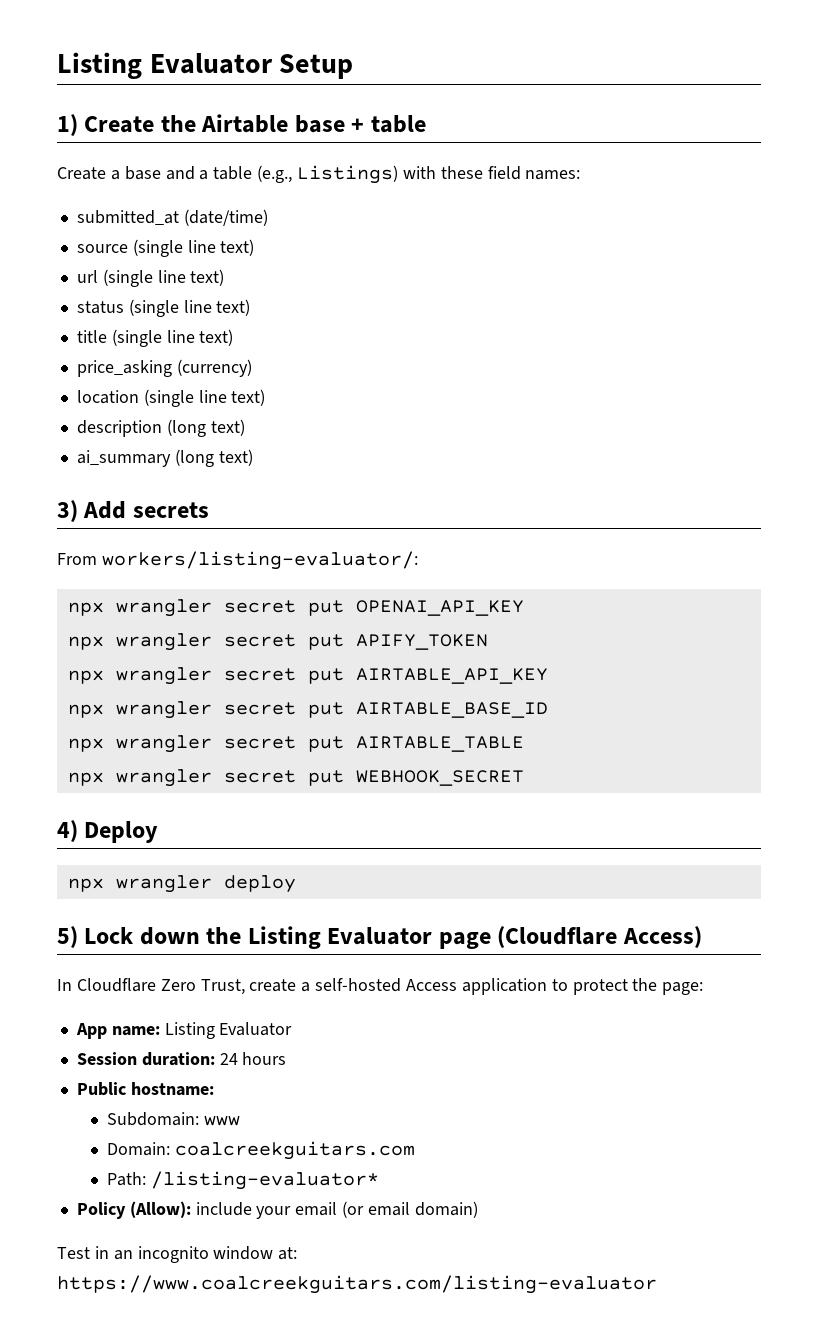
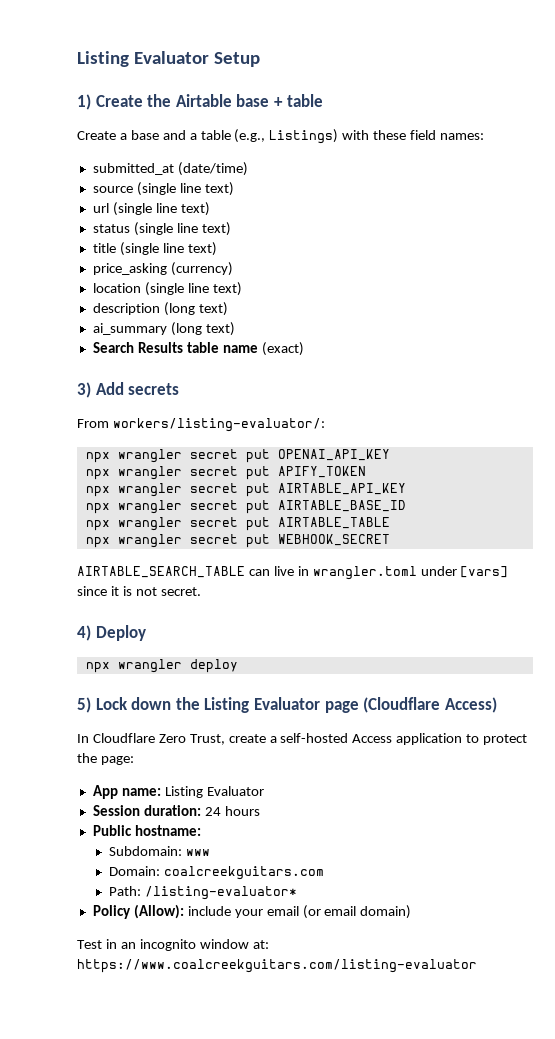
+ Search Results table name (exact)
+ AIRTABLE_SEARCH_TABLE can live in wrangler.toml under [vars] since it is not secret.

